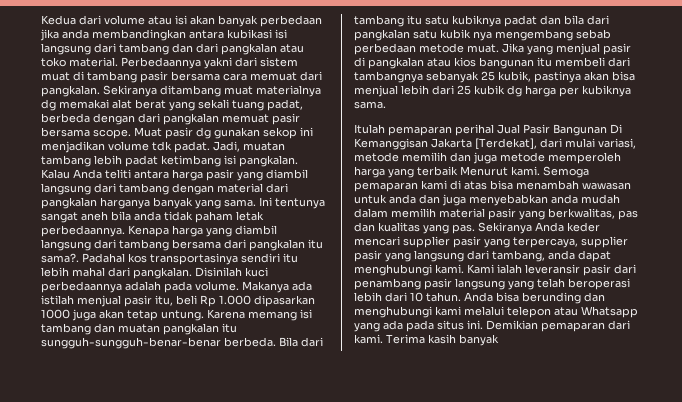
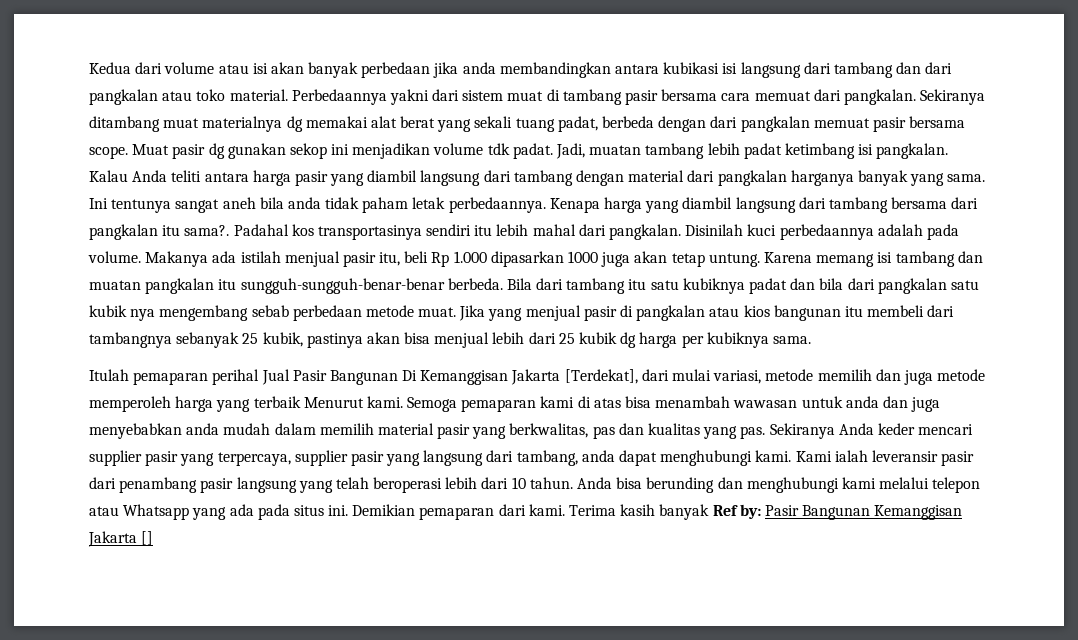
- Terima kasih banyak
+ Terima kasih banyak Ref by: Pasir Bangunan Kemanggisan Jakarta []

